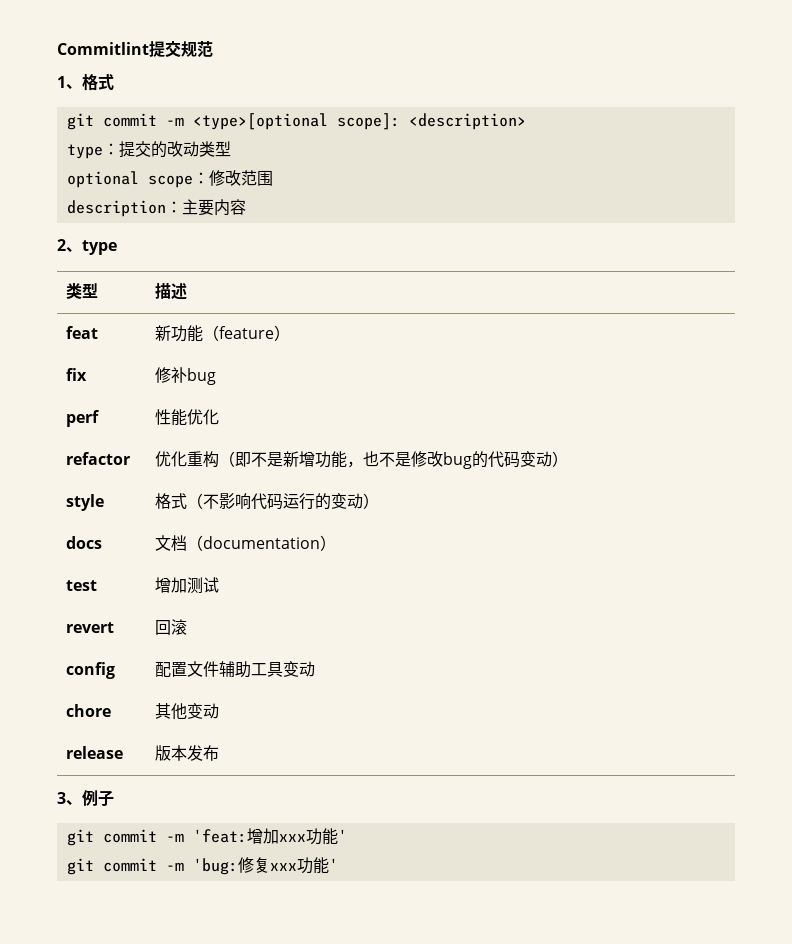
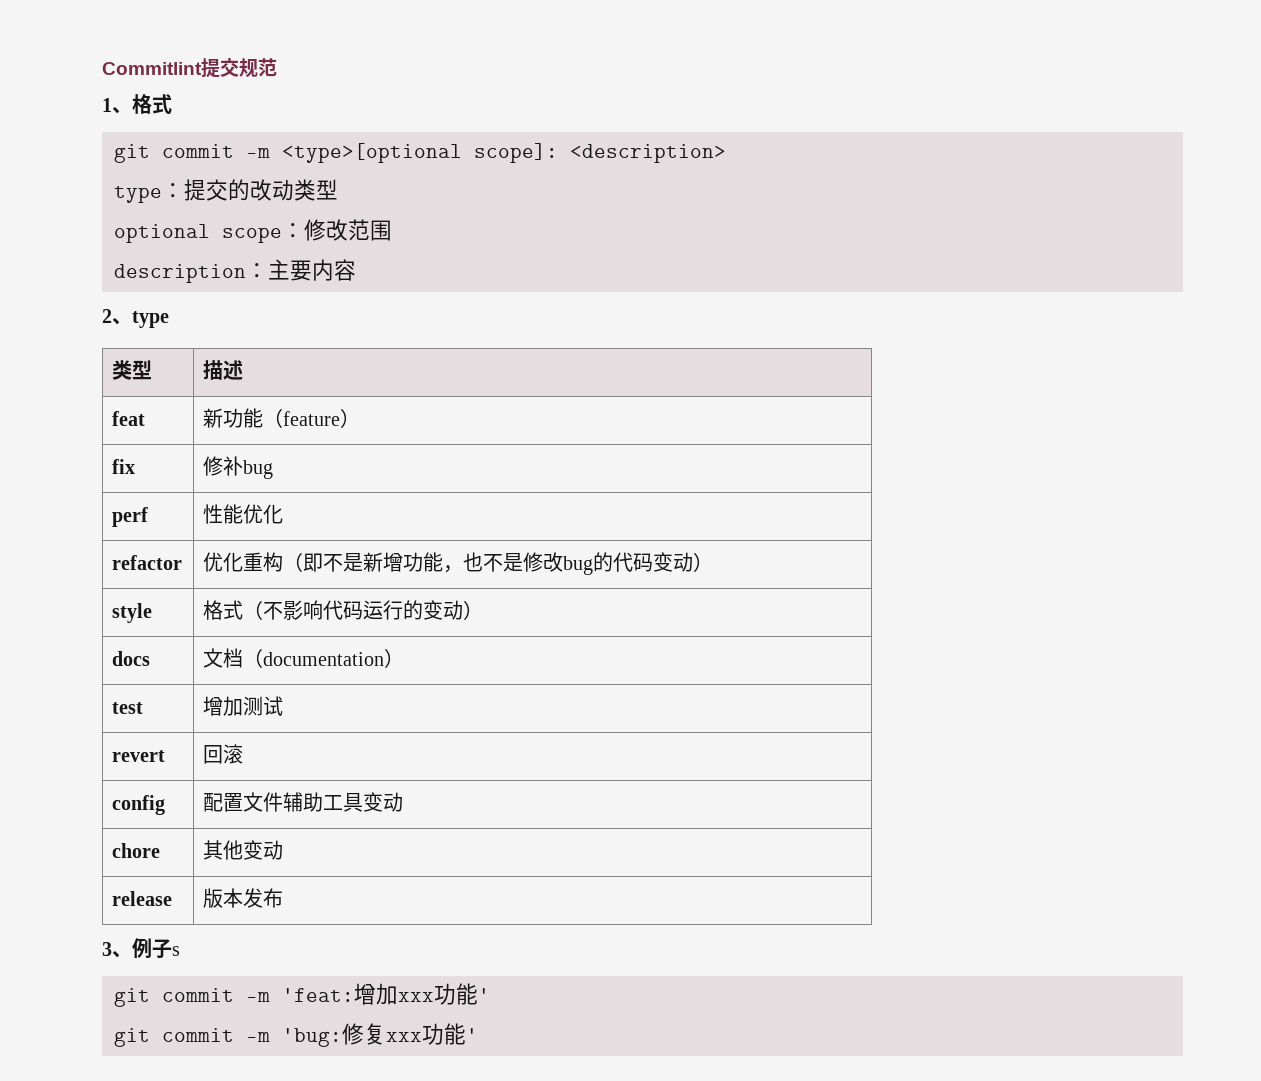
- 3、例子
+ 3、例子s

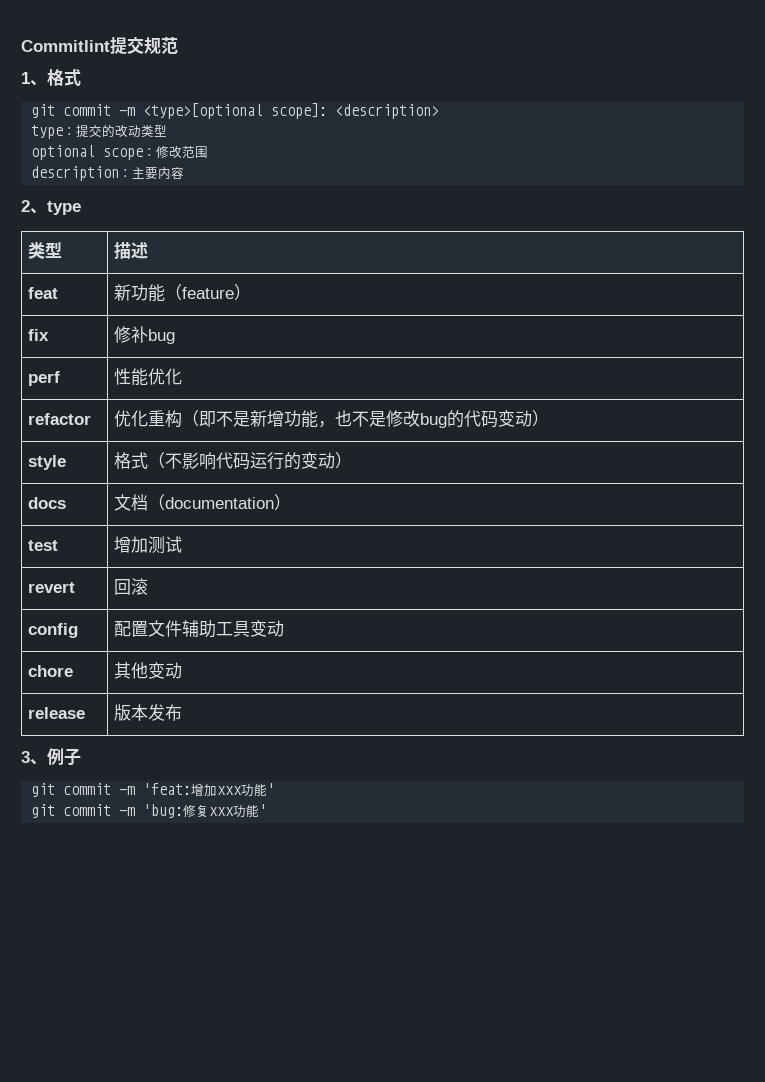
- 3、例子s
+ 3、例子

